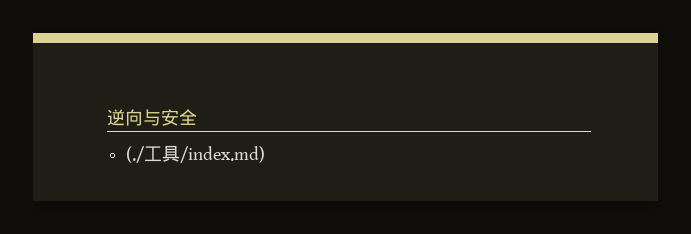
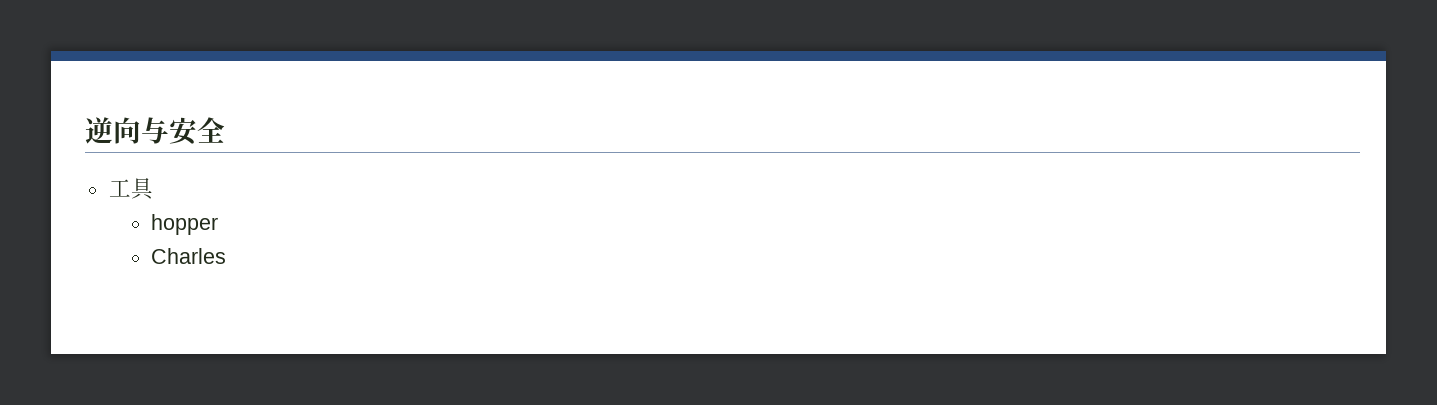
- (./工具/index.md)
+ 工具
+ hopper
+ Charles

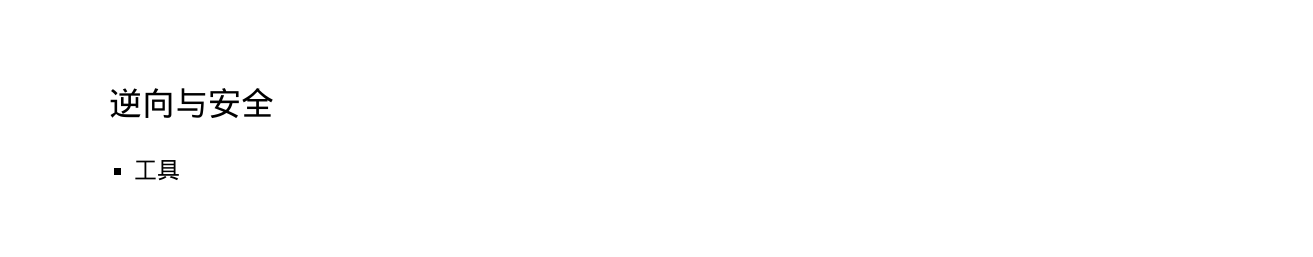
- hopper
- Charles

